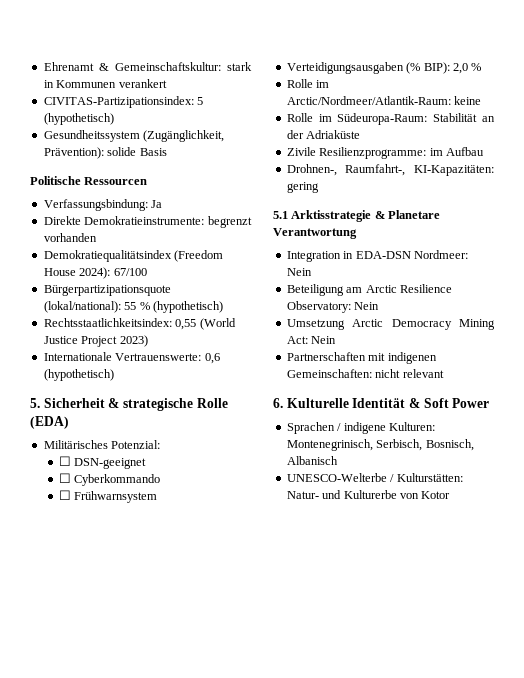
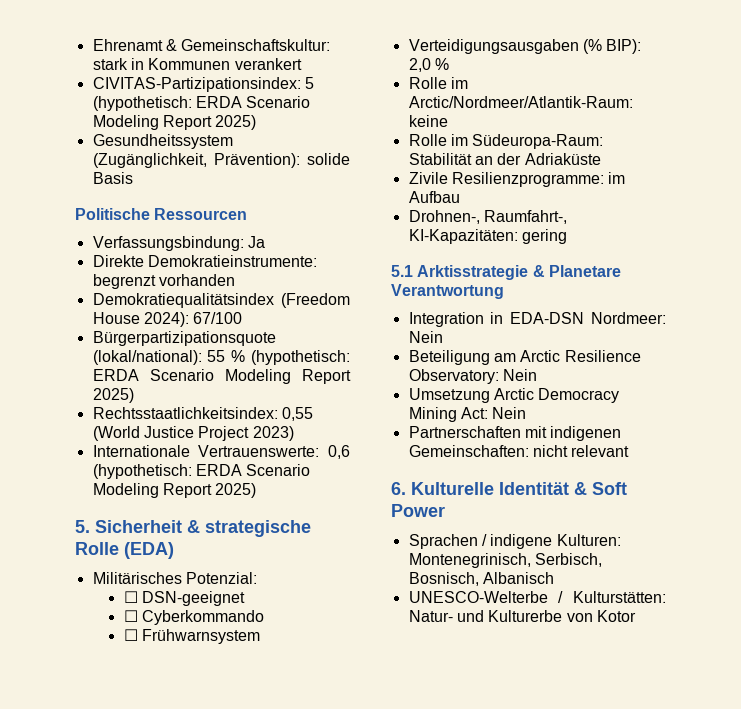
- CIVITAS-Partizipationsindex: 5 (hypothetisch)
+ CIVITAS-Partizipationsindex: 5 (hypothetisch: ERDA Scenario Modeling Report 2025)
- Bürgerpartizipationsquote (lokal/national): 55 % (hypothetisch)
+ Bürgerpartizipationsquote (lokal/national): 55 % (hypothetisch: ERDA Scenario Modeling Report 2025)
- Internationale Vertrauenswerte: 0,6 (hypothetisch)
+ Internationale Vertrauenswerte: 0,6 (hypothetisch: ERDA Scenario Modeling Report 2025)

